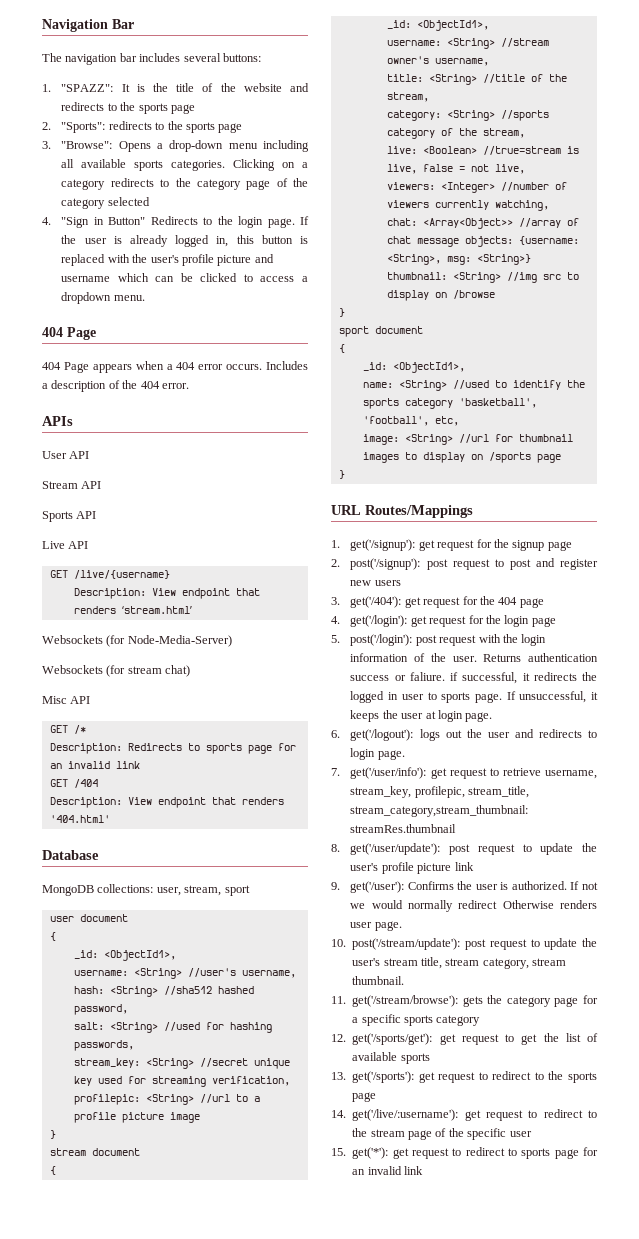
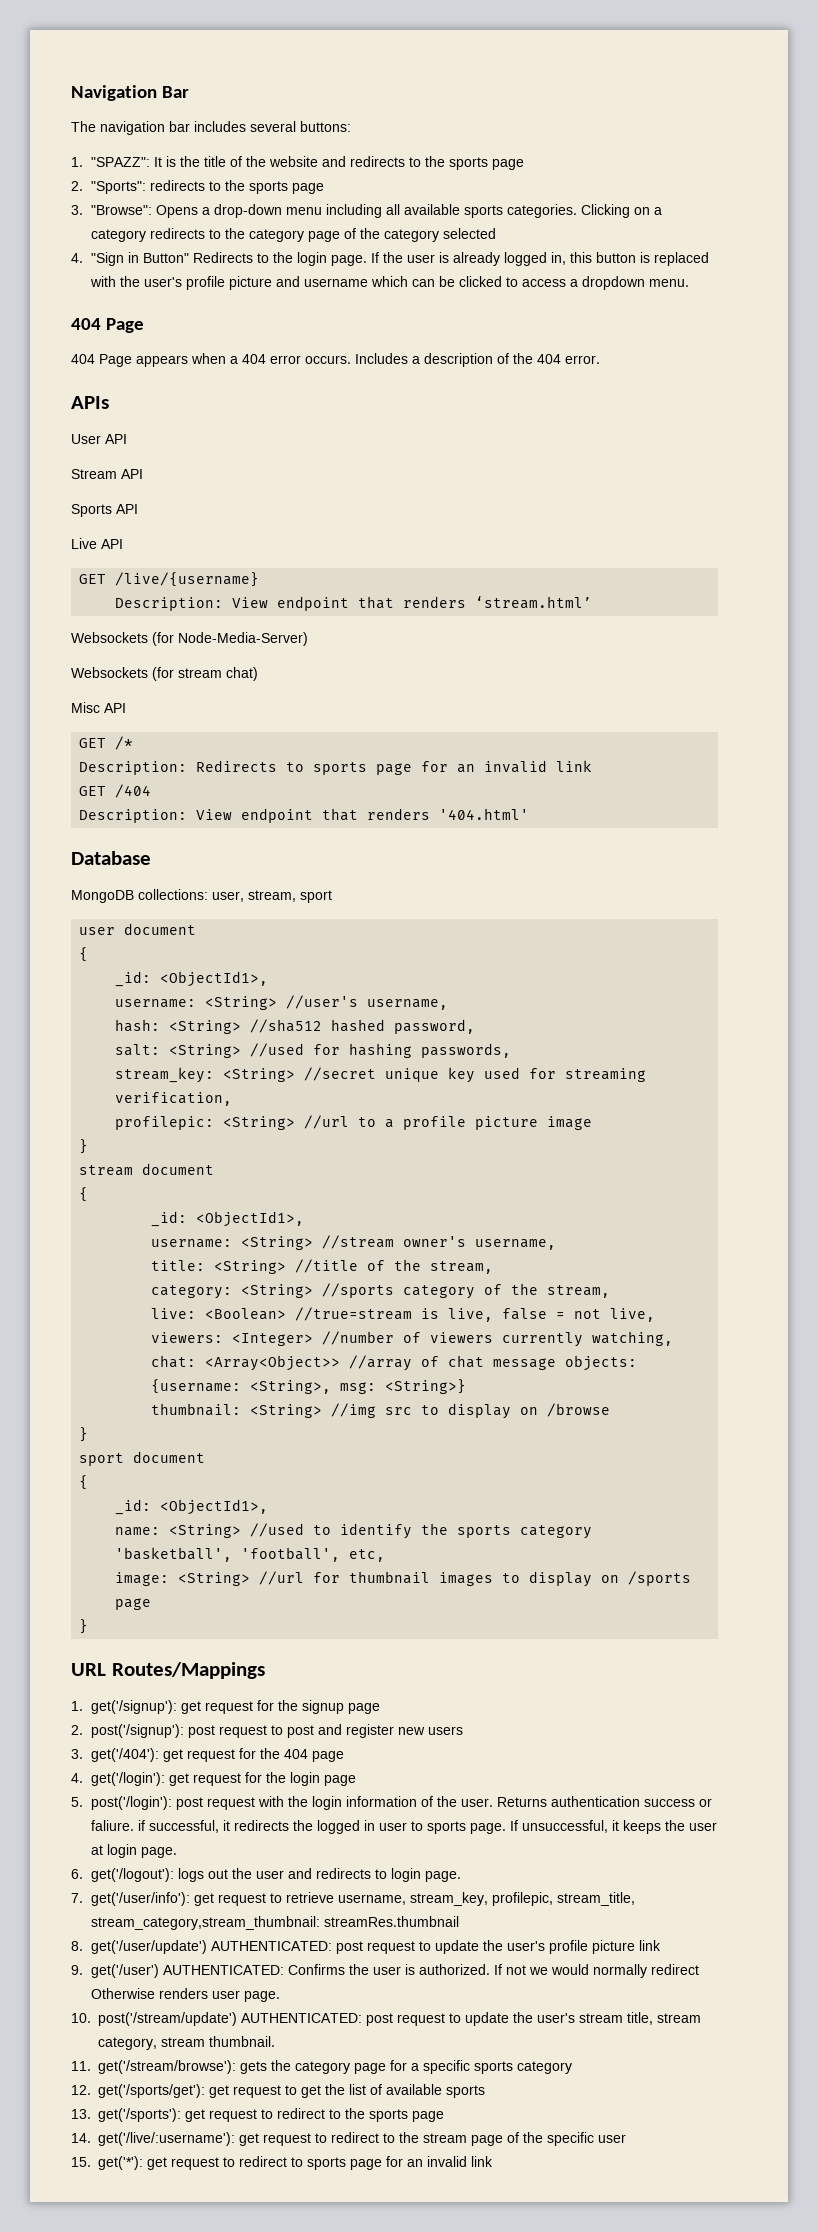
- 8. get('/user/update'): post request to update the user's profile picture link
+ 8. get('/user/update') AUTHENTICATED: post request to update the user's profile picture link
- 9. get('/user'): Confirms the user is authorized.
+ 9. get('/user') AUTHENTICATED: Confirms the user is authorized.
- 10. post('/stream/update'): post request to update the user's stream title, stream category, stream thumbnail.
+ 10. post('/stream/update') AUTHENTICATED: post request to update the user's stream title, stream category, stream thumbnail.

